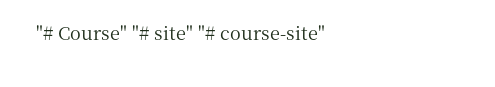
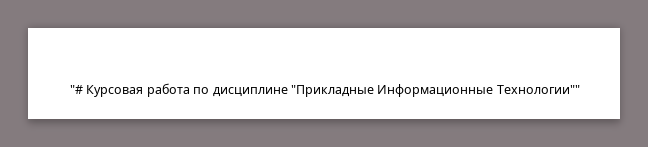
- "# Course" "# site" "# course-site"
+ "# Курсовая работа по дисциплине "Прикладные Информационные Технологии""

